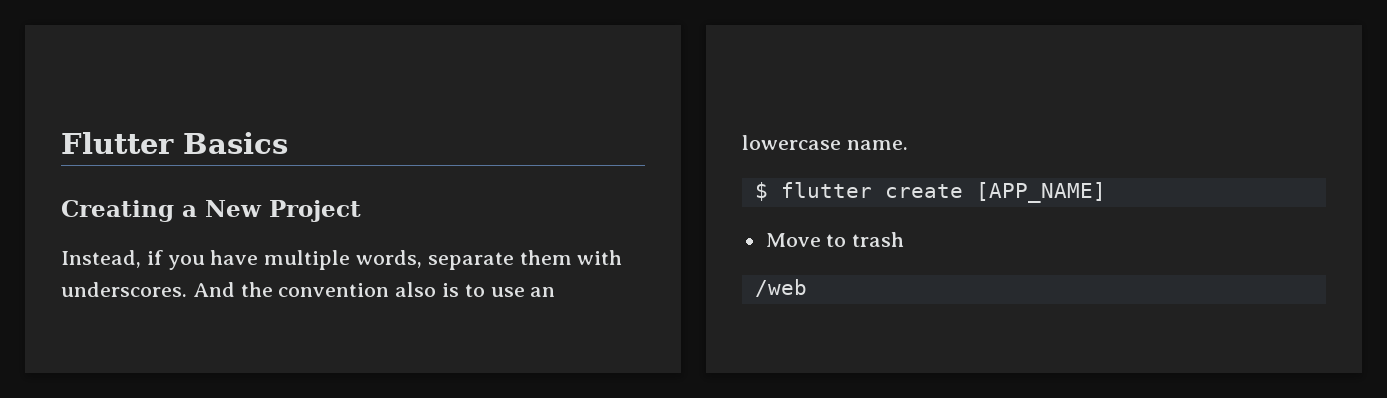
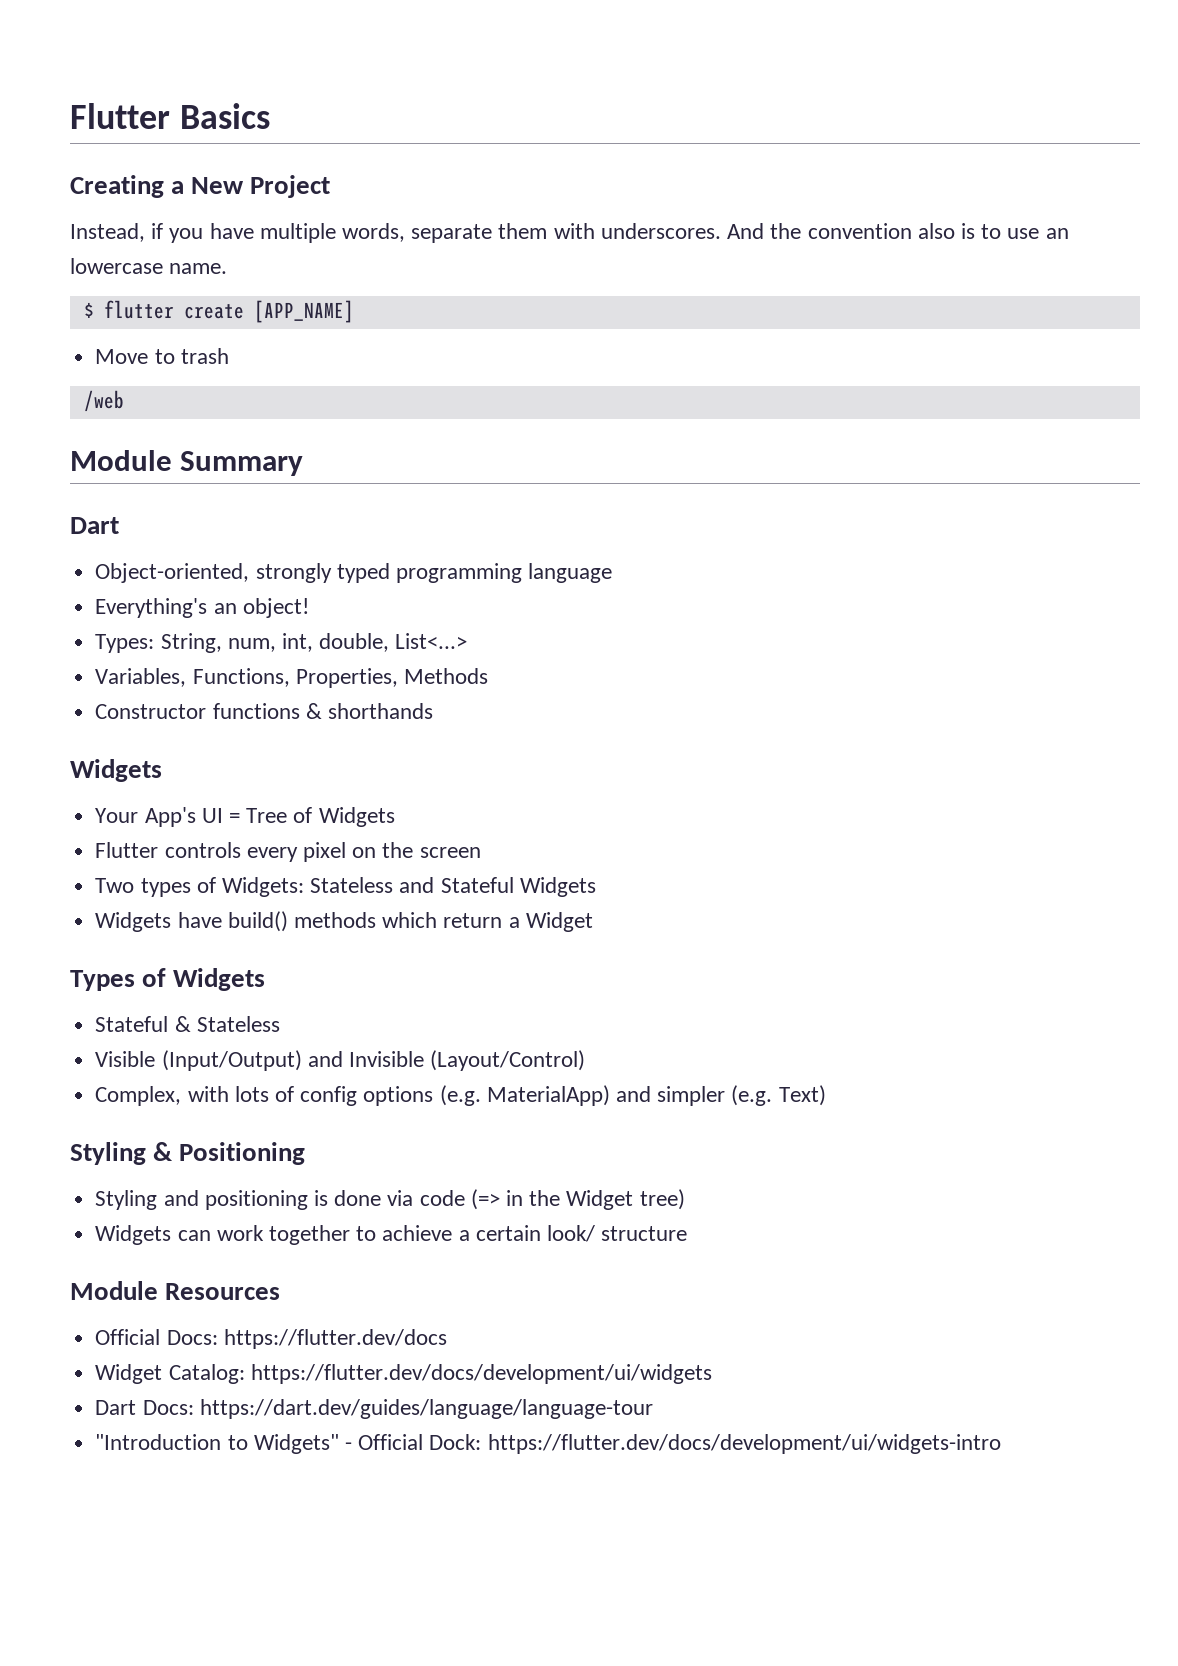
+ Module Summary
+ Dart
+ Object-oriented, strongly typed programming language
+ Everything's an object!
+ Types: String, num, int, double, List<...>
+ Variables, Functions, Properties, Methods
+ Constructor functions & shorthands
+ Widgets
+ Your App's UI = Tree of Widgets
+ Flutter controls every pixel on the screen
+ Two types of Widgets: Stateless and Stateful Widgets
+ Widgets have build() methods which return a Widget
+ Types of Widgets
+ Stateful & Stateless
+ Visible (Input/Output) and Invisible (Layout/Control)
+ Complex, with lots of config options (e.g. MaterialApp) and simpler (e.g. Text)
+ Styling & Positioning
+ Styling and positioning is done via code (=> in the Widget tree)
+ Widgets can work together to achieve a certain look/ structure
+ Module Resources
+ Official Docs: https://flutter.dev/docs
+ Widget Catalog: https://flutter.dev/docs/development/ui/widgets
+ Dart Docs: https://dart.dev/guides/language/language-tour
+ "Introduction to Widgets" - Official Dock: https://flutter.dev/docs/development/ui/widgets-intro

